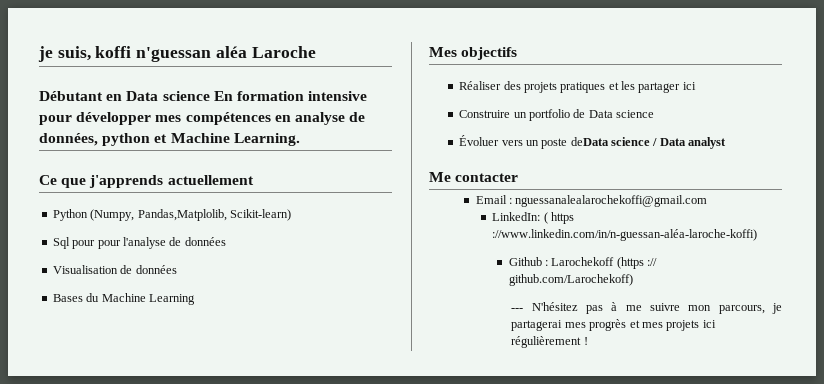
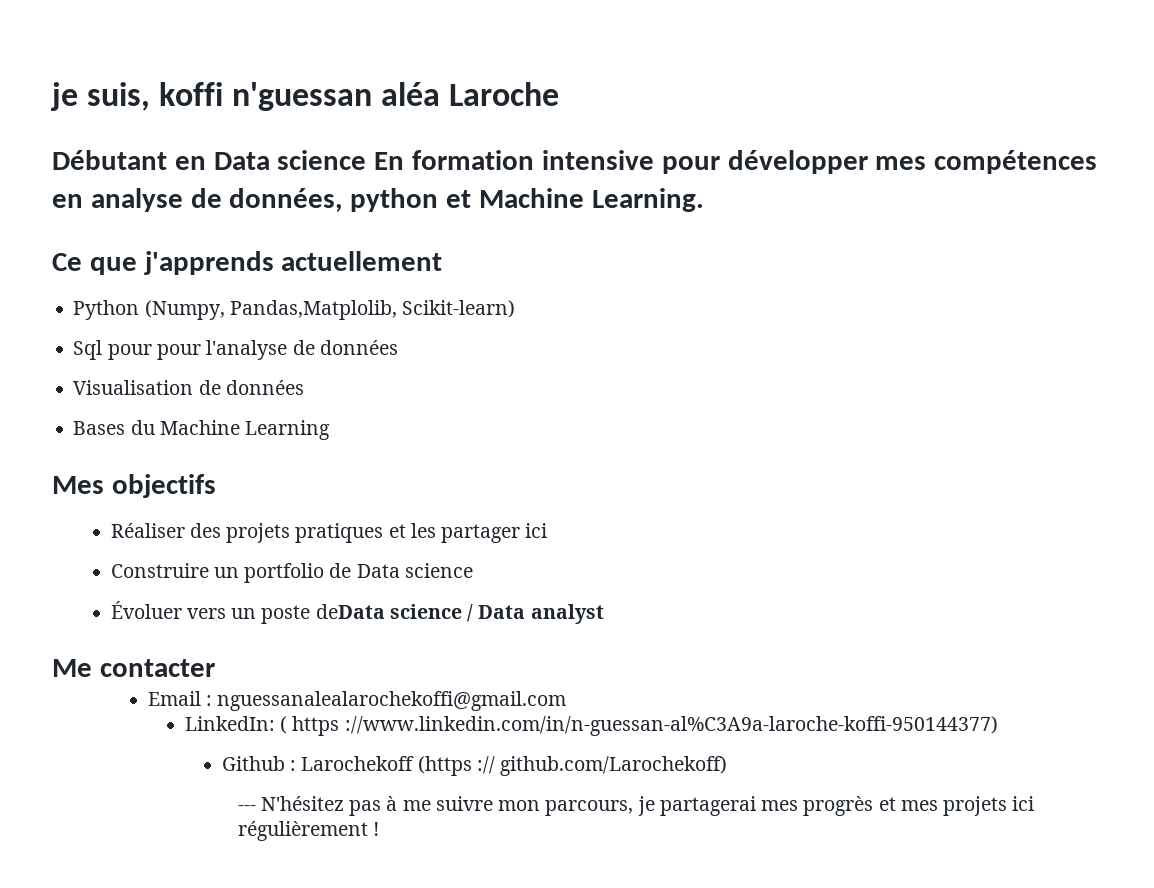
- LinkedIn: ( https ://www.linkedin.com/in/n-guessan-aléa-laroche-koffi)
+ LinkedIn: ( https ://www.linkedin.com/in/n-guessan-al%C3A9a-laroche-koffi-950144377)

